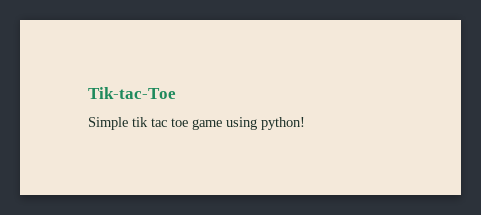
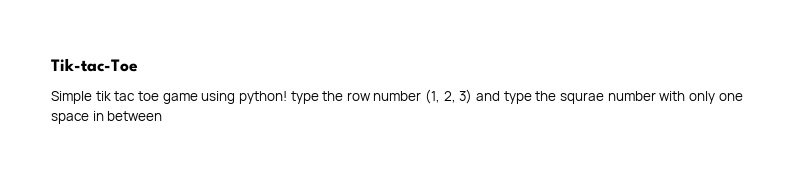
- Simple tik tac toe game using python!
+ Simple tik tac toe game using python! type the row number (1, 2, 3) and type the squrae number with only one space in between

